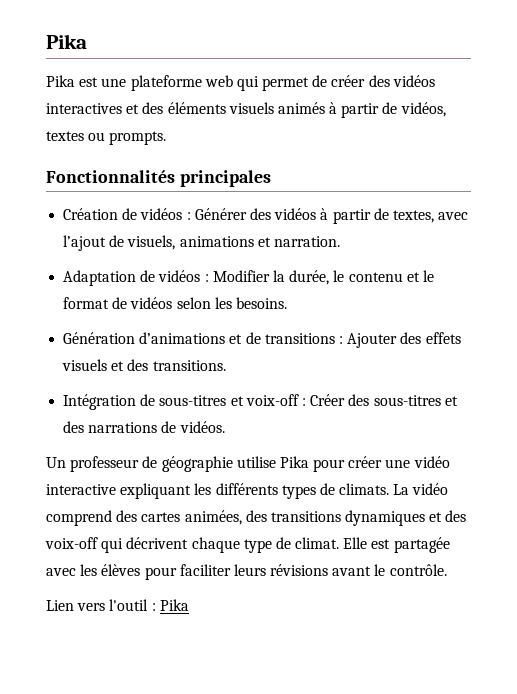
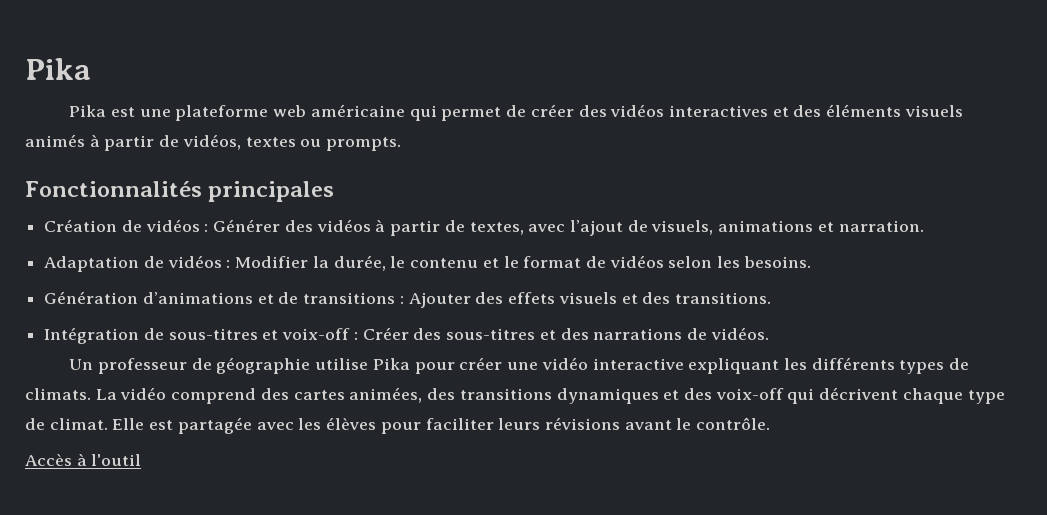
- Pika est une plateforme web qui permet de créer des vidéos interactives et des éléments visuels animés à partir de vidéos, textes ou prompts.
+ Pika est une plateforme web américaine qui permet de créer des vidéos interactives et des éléments visuels animés à partir de vidéos, textes ou prompts.
- Lien vers l'outil : Pika
+ Accès à l'outil

